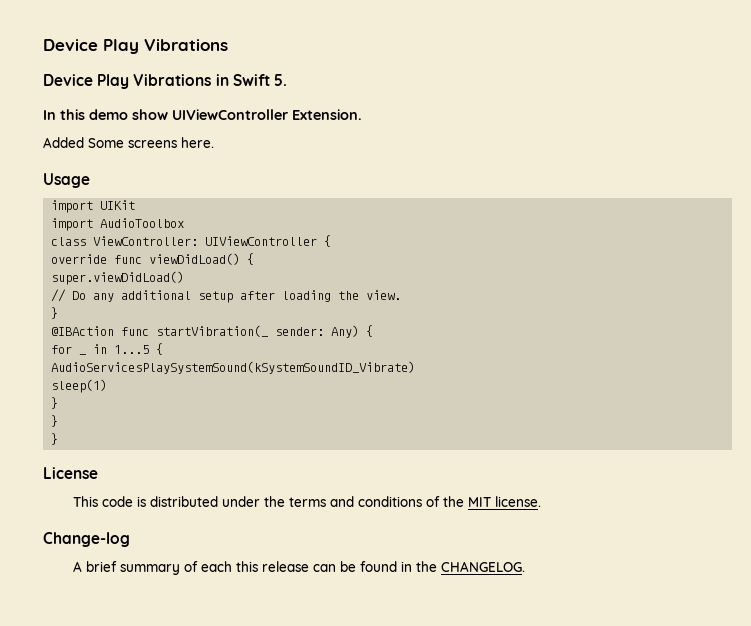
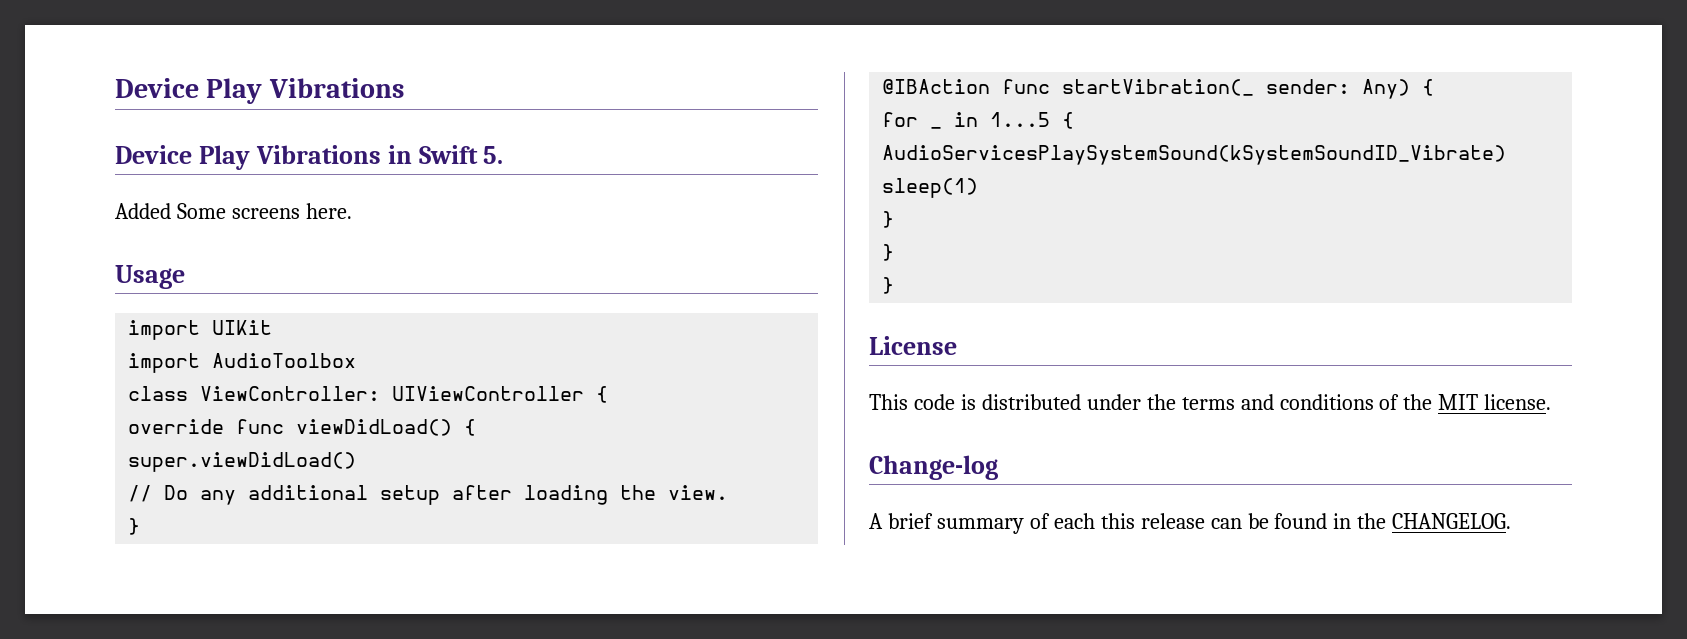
- In this demo show UIViewController Extension.

